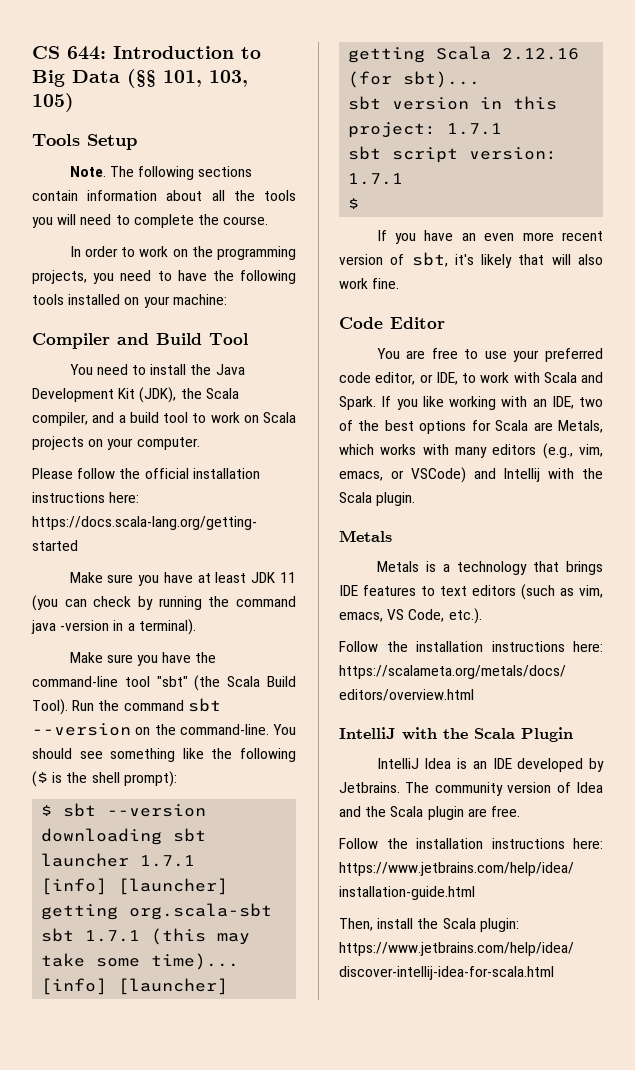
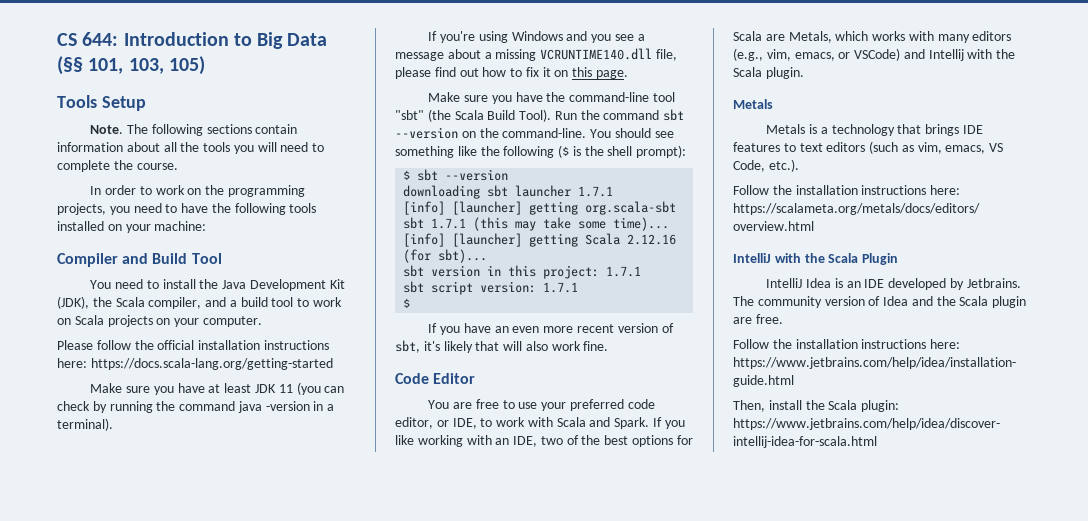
+ If you're using Windows and you see a message about a missing VCRUNTIME140.dll file, please find out how to fix it on this page.

